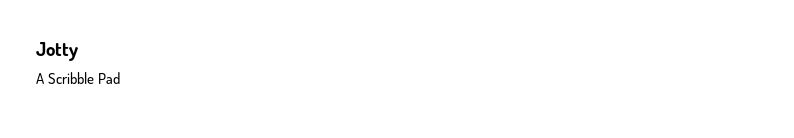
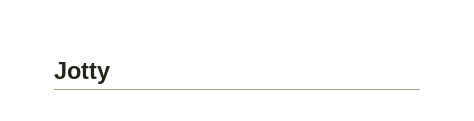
- A Scribble Pad

